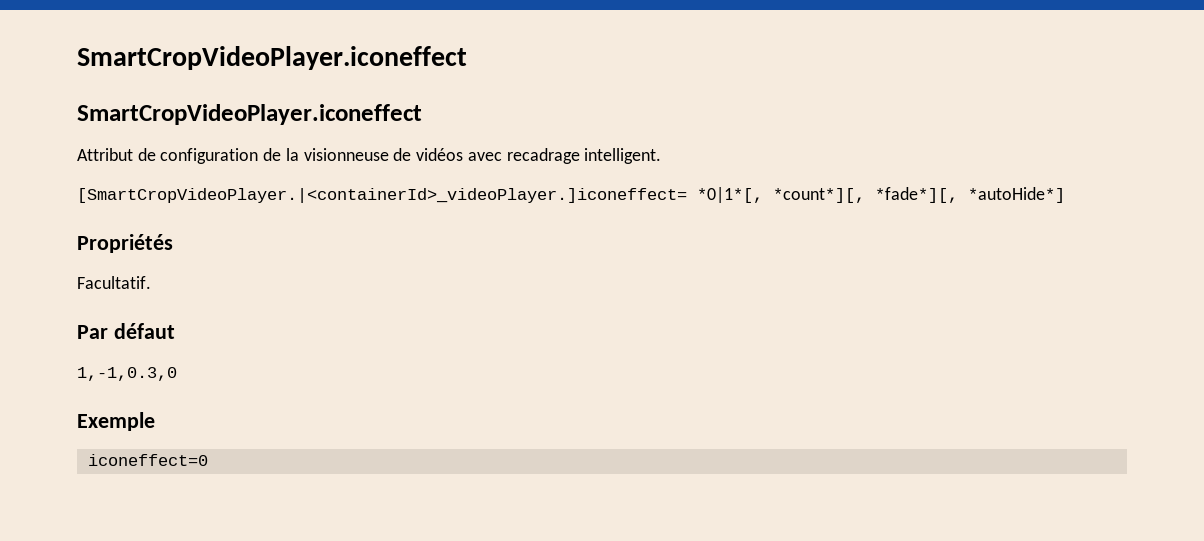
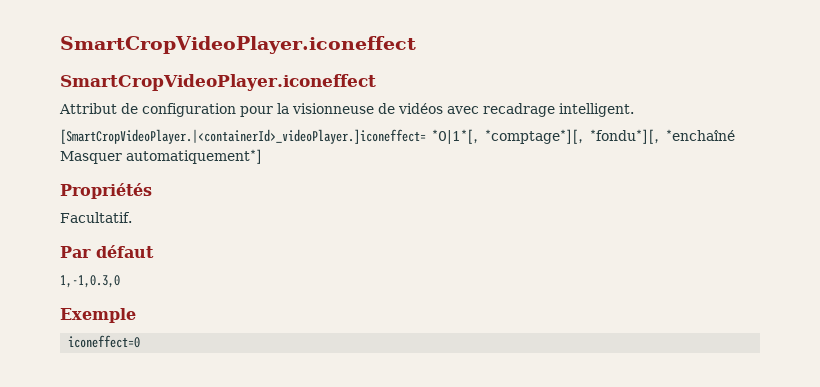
- Attribut de configuration de la visionneuse de vidéos avec recadrage intelligent.
+ Attribut de configuration pour la visionneuse de vidéos avec recadrage intelligent.
- [SmartCropVideoPlayer.|<containerId>_videoPlayer.]iconeffect= *0|1*[, *count*][, *fade*][, *autoHide*]
+ [SmartCropVideoPlayer.|<containerId>_videoPlayer.]iconeffect= *0|1*[, *comptage*][, *fondu*][, *enchaîné Masquer automatiquement*]

